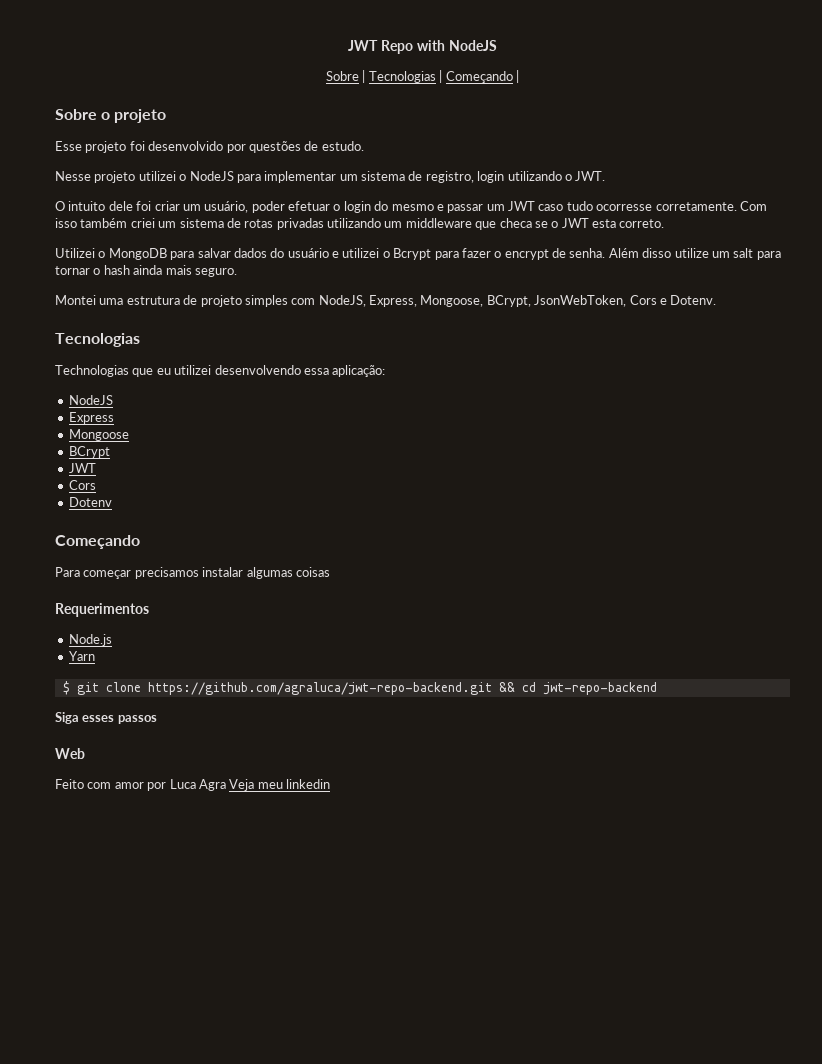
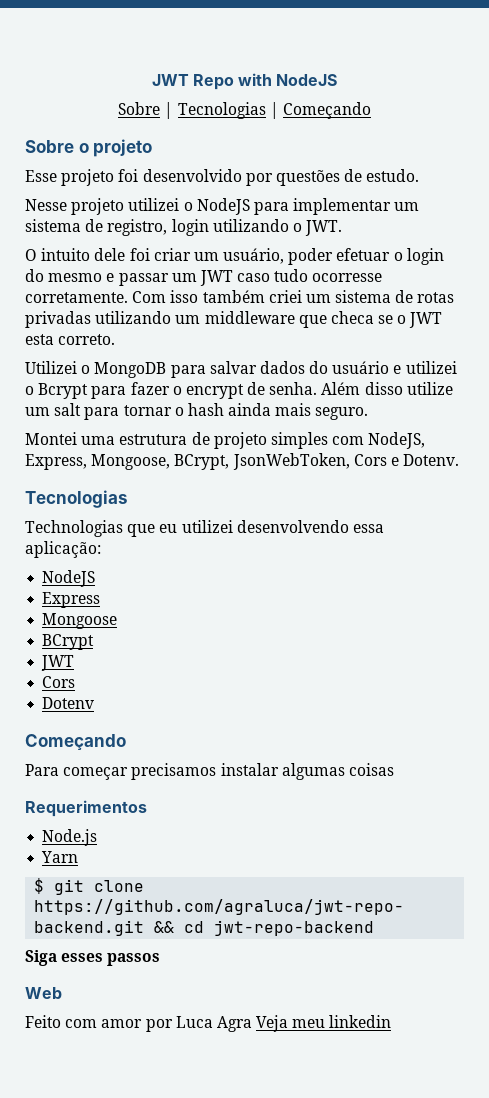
- Sobre | Tecnologias | Começando |
+ Sobre | Tecnologias | Começando

